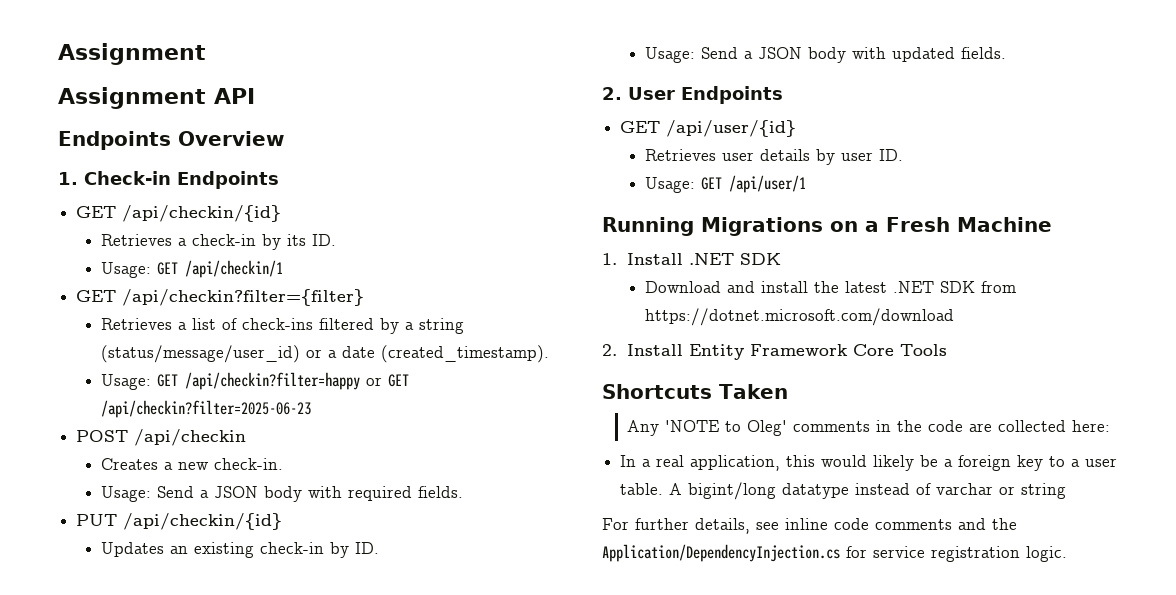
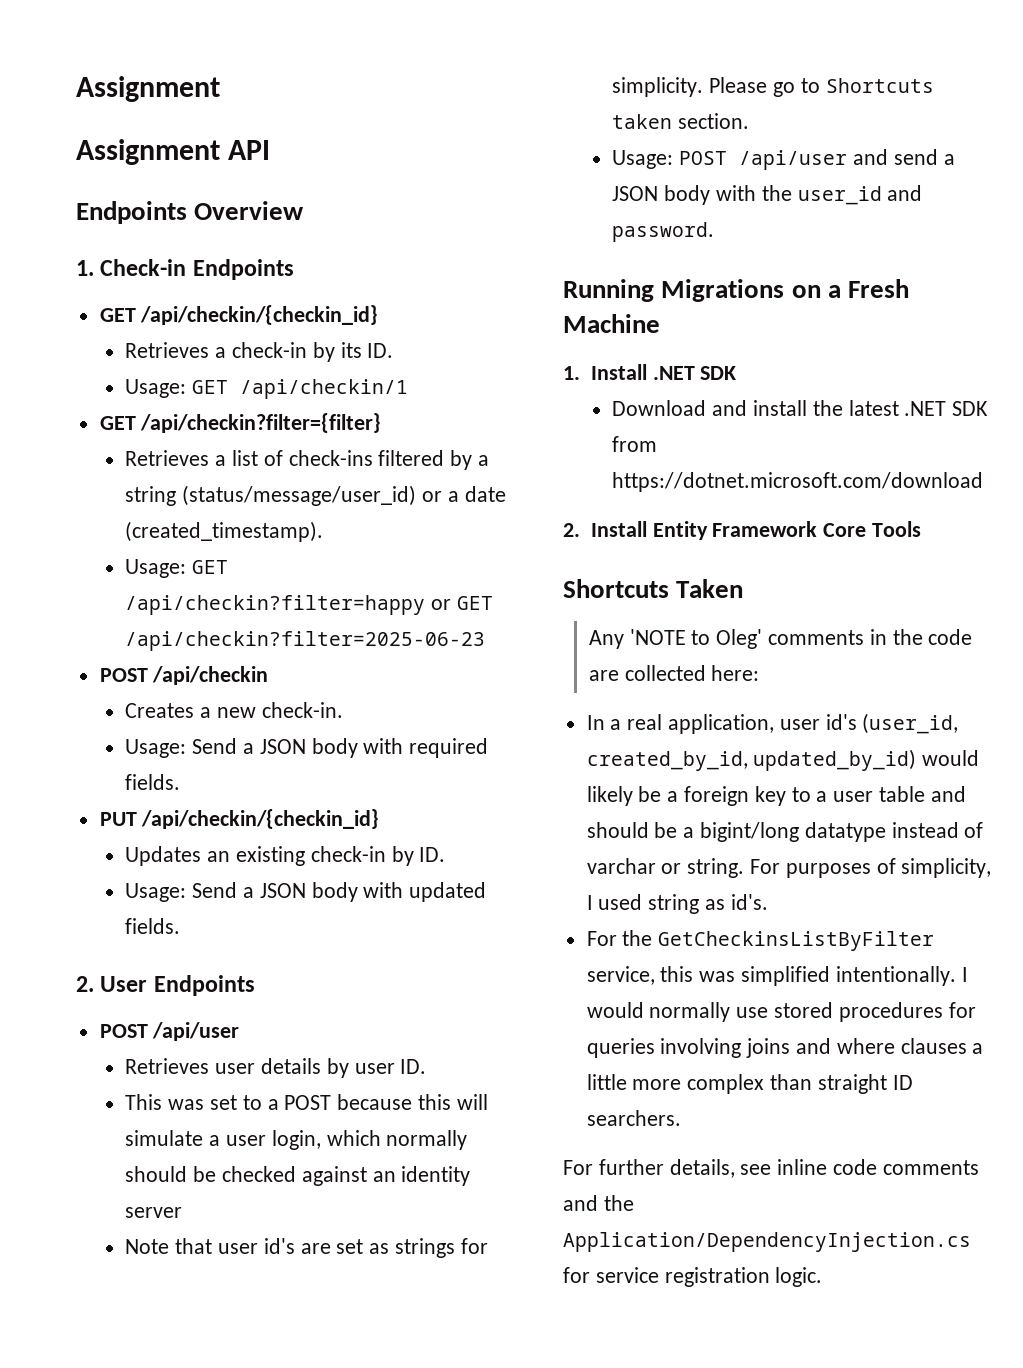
- GET /api/checkin/{id}
+ GET /api/checkin/{checkin_id}
- PUT /api/checkin/{id}
+ PUT /api/checkin/{checkin_id}
  2. User Endpoints
- GET /api/user/{id}
+ POST /api/user
- Usage: GET /api/user/1
+ This was set to a POST because this will simulate a user login, which normally should be checked against an identity server
+ Note that user id's are set as strings for simplicity. Please go to Shortcuts taken section.
+ Usage: POST /api/user and send a JSON body with the user_id and password.
- In a real application, this would likely be a foreign key to a user table. A bigint/long datatype instead of varchar or string
+ In a real application, user id's (user_id, created_by_id, updated_by_id) would likely be a foreign key to a user table and should be a bigint/long datatype instead of varchar or string. For purposes of simplicity, I used string as id's.
+ For the GetCheckinsListByFilter service, this was simplified intentionally. I would normally use stored procedures for queries involving joins and where clauses a little more complex than straight ID searchers.

